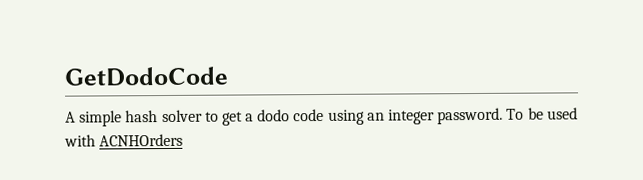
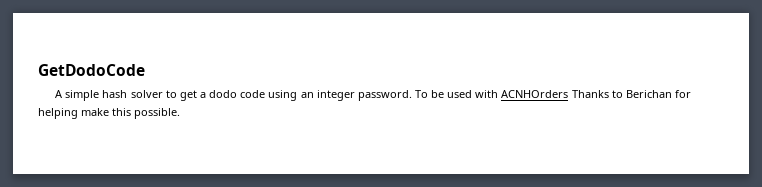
- To be used with ACNHOrders
+ To be used with ACNHOrders Thanks to Berichan for helping make this possible.

